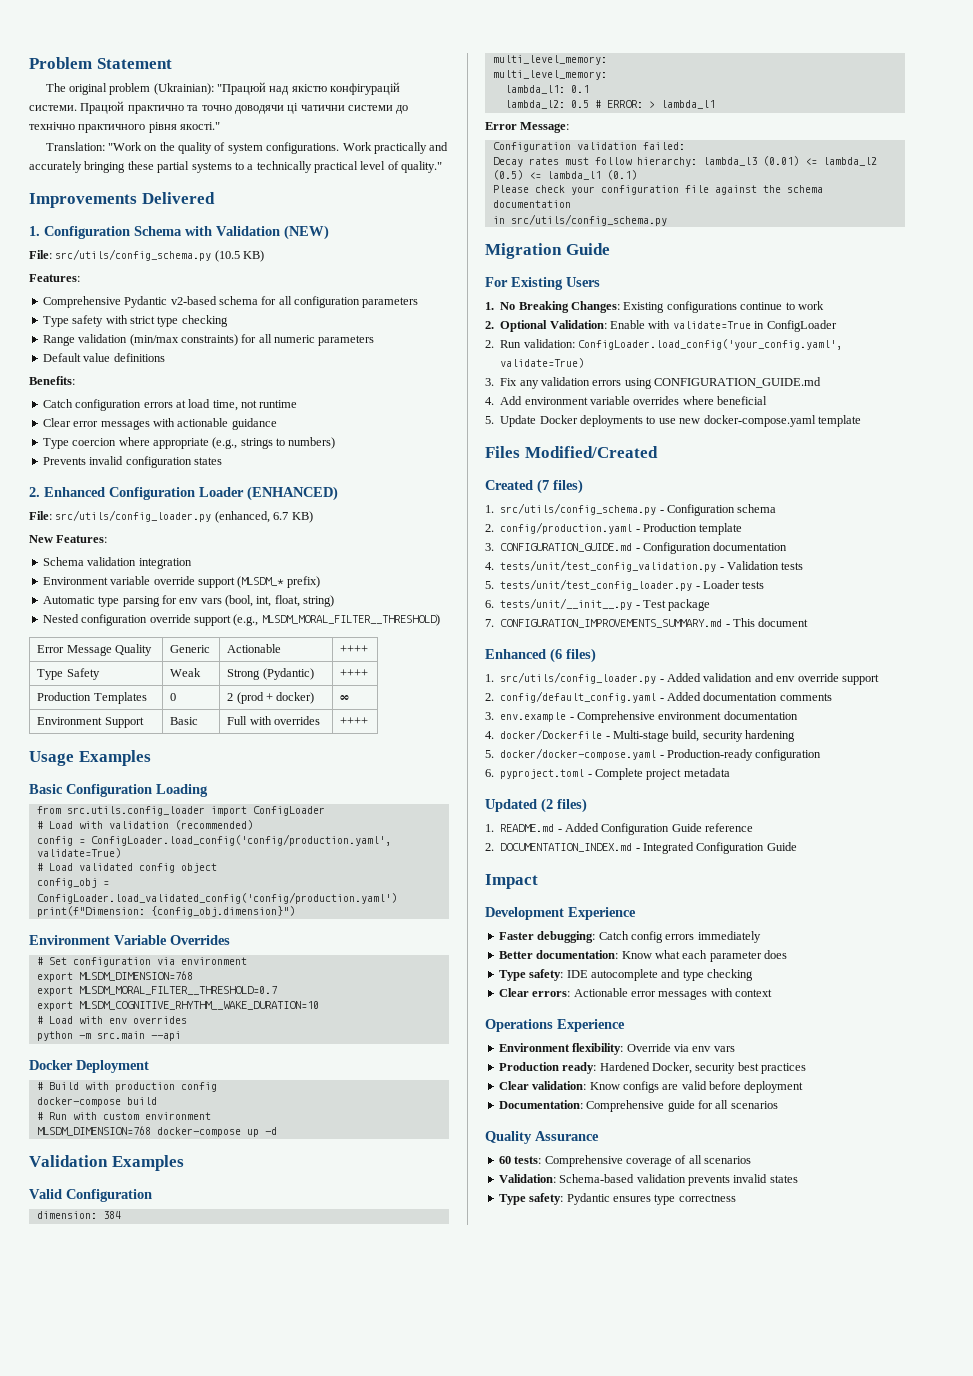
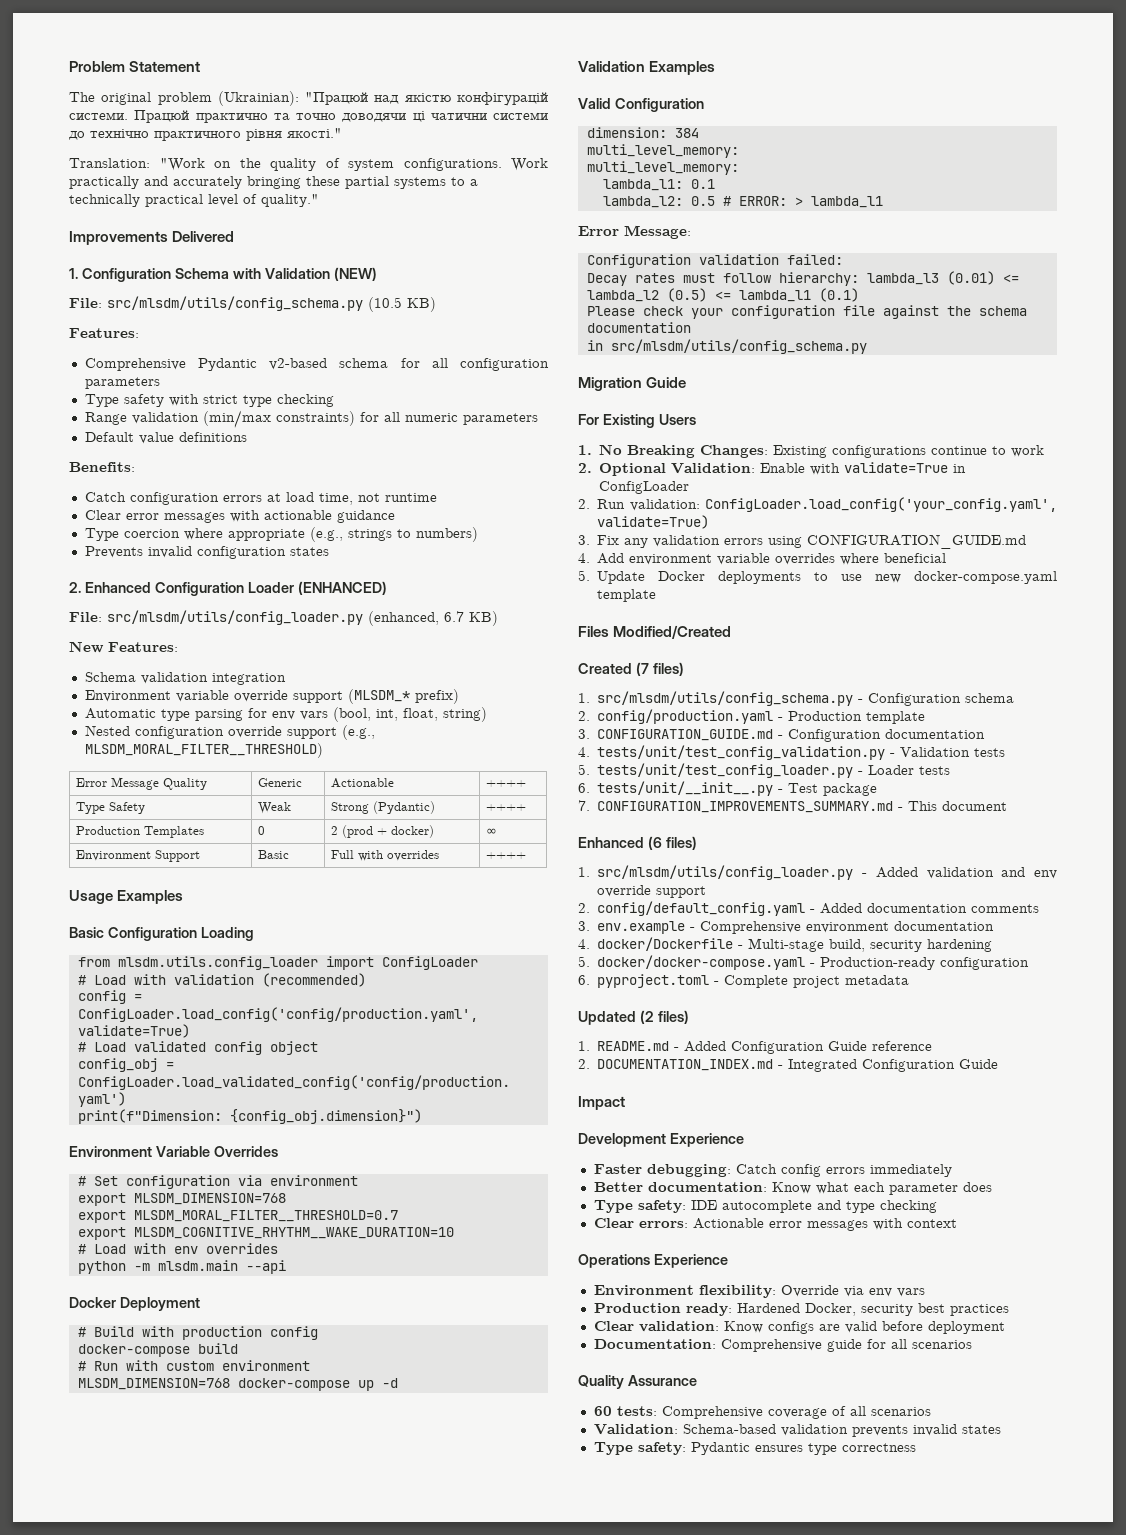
- File: src/utils/config_schema.py (10.5 KB)
+ File: src/mlsdm/utils/config_schema.py (10.5 KB)
- File: src/utils/config_loader.py (enhanced, 6.7 KB)
+ File: src/mlsdm/utils/config_loader.py (enhanced, 6.7 KB)
- from src.utils.config_loader import ConfigLoader
+ from mlsdm.utils.config_loader import ConfigLoader
- python -m src.main --api
+ python -m mlsdm.main --api
- in src/utils/config_schema.py
+ in src/mlsdm/utils/config_schema.py
- 1. src/utils/config_schema.py - Configuration schema
+ 1. src/mlsdm/utils/config_schema.py - Configuration schema
- 1. src/utils/config_loader.py - Added validation and env override support
+ 1. src/mlsdm/utils/config_loader.py - Added validation and env override support

